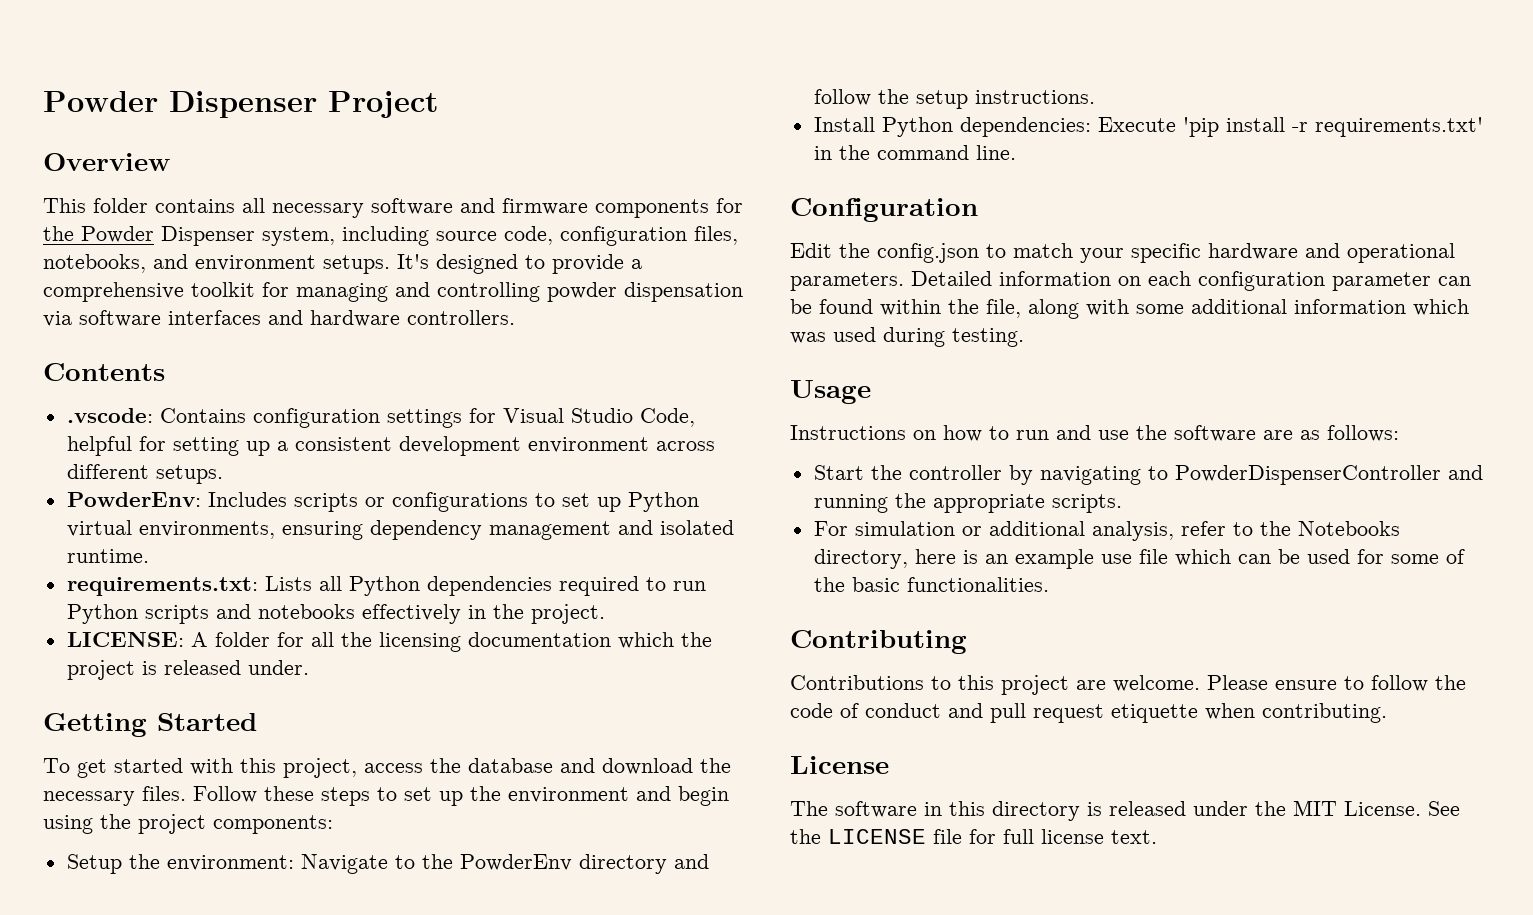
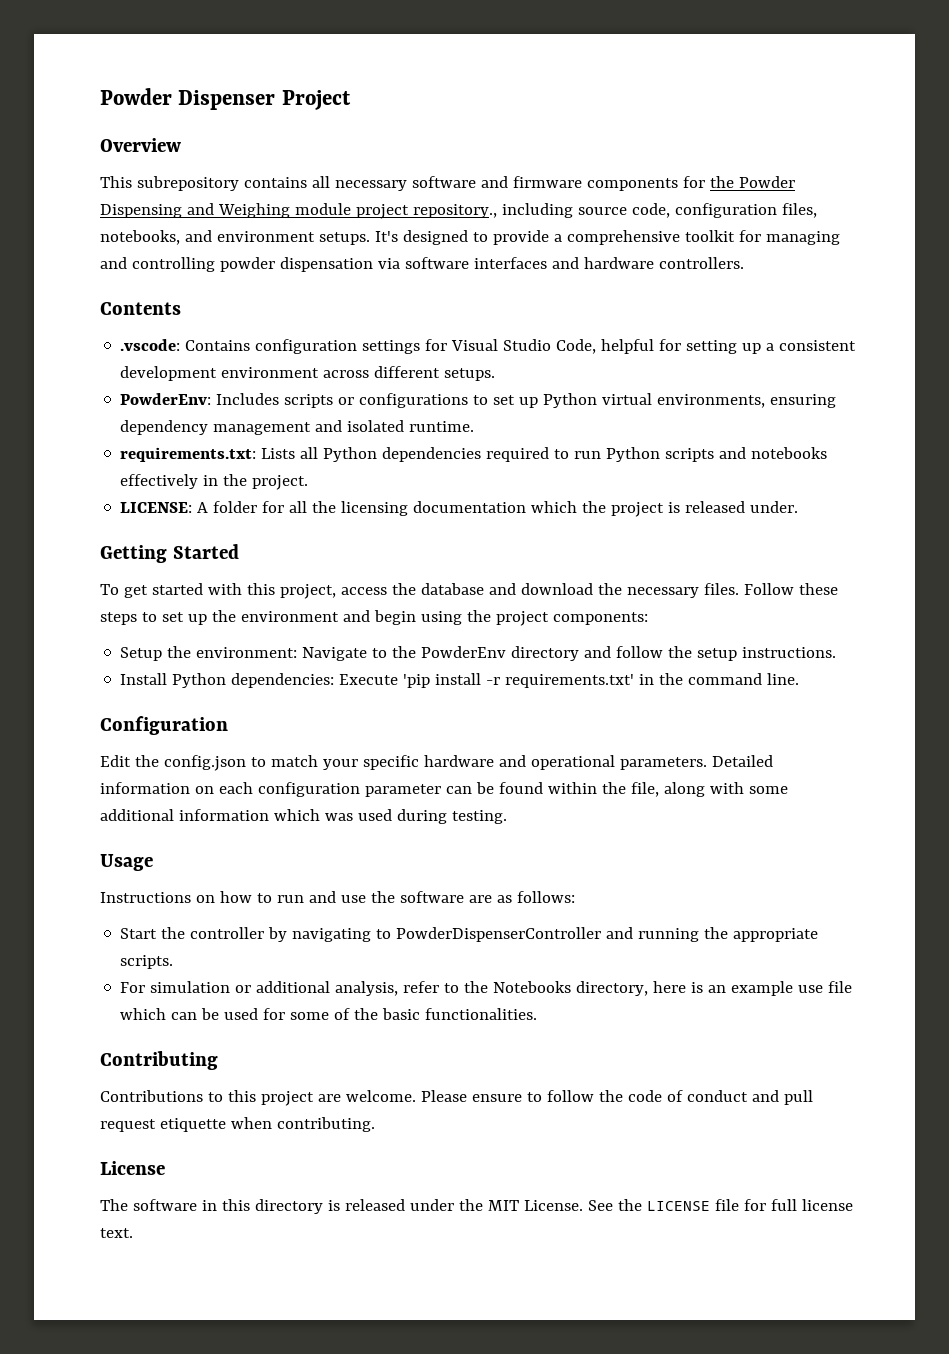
- This folder contains all necessary software and firmware components for the Powder Dispenser system, including source code, configuration files, notebooks, and environment setups.
+ This subrepository contains all necessary software and firmware components for the Powder Dispensing and Weighing module project repository., including source code, configuration files, notebooks, and environment setups.

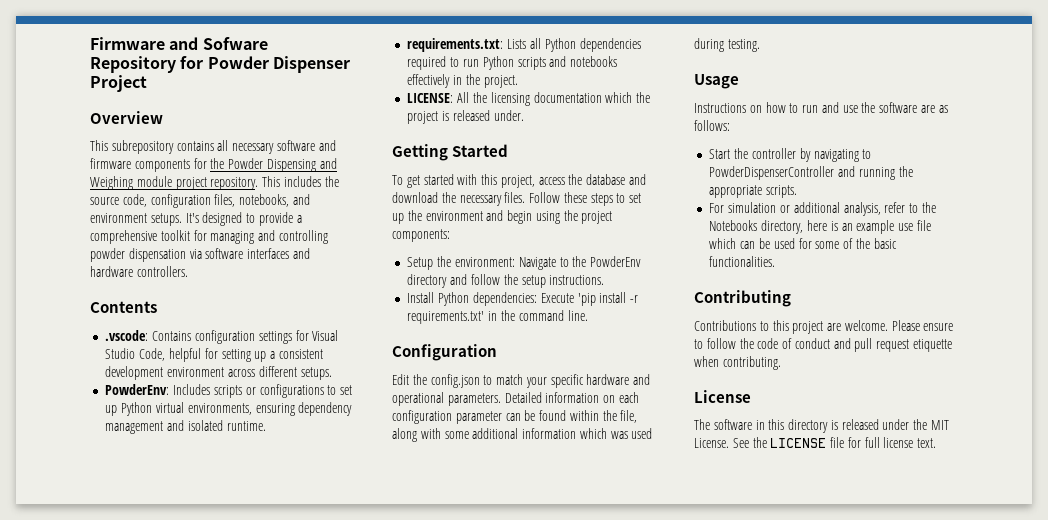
- Powder Dispenser Project
+ Firmware and Sofware Repository for Powder Dispenser Project
- This subrepository contains all necessary software and firmware components for the Powder Dispensing and Weighing module project repository., including source code, configuration files, notebooks, and environment setups.
+ This subrepository contains all necessary software and firmware components for the Powder Dispensing and Weighing module project repository. This includes the source code, configuration files, notebooks, and environment setups.
- LICENSE: A folder for all the licensing documentation which the project is released under.
+ LICENSE: All the licensing documentation which the project is released under.

